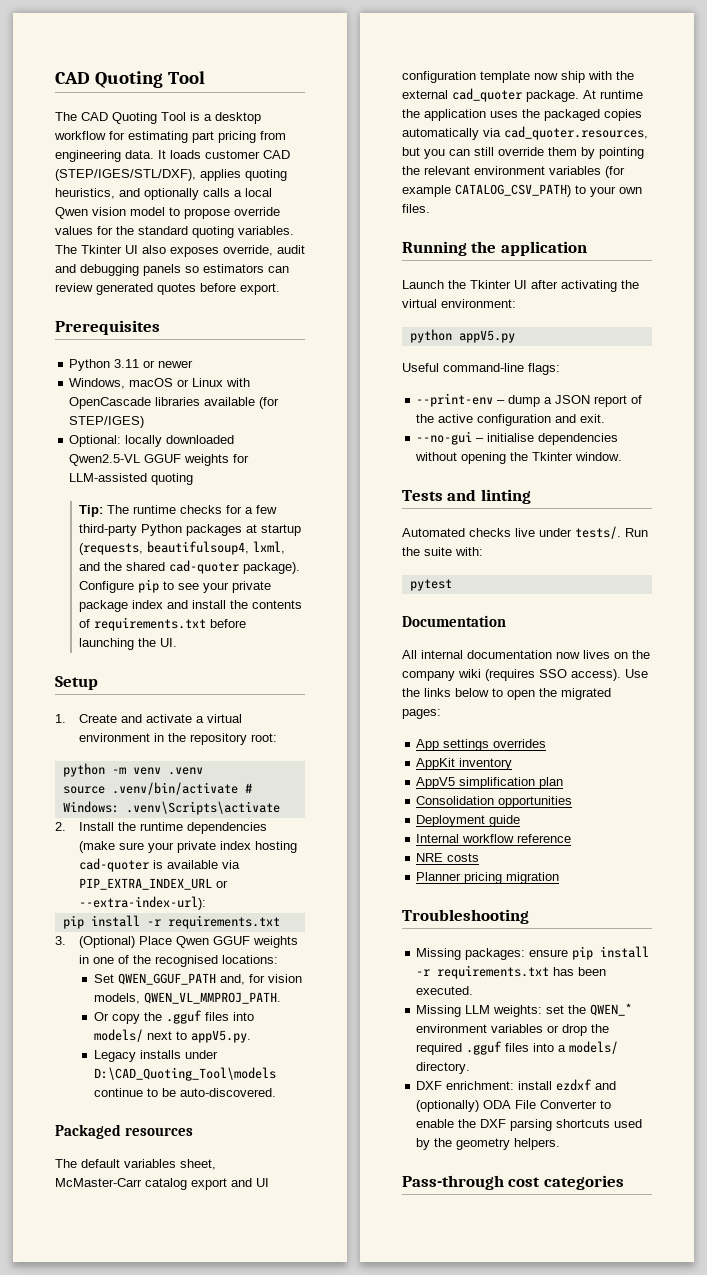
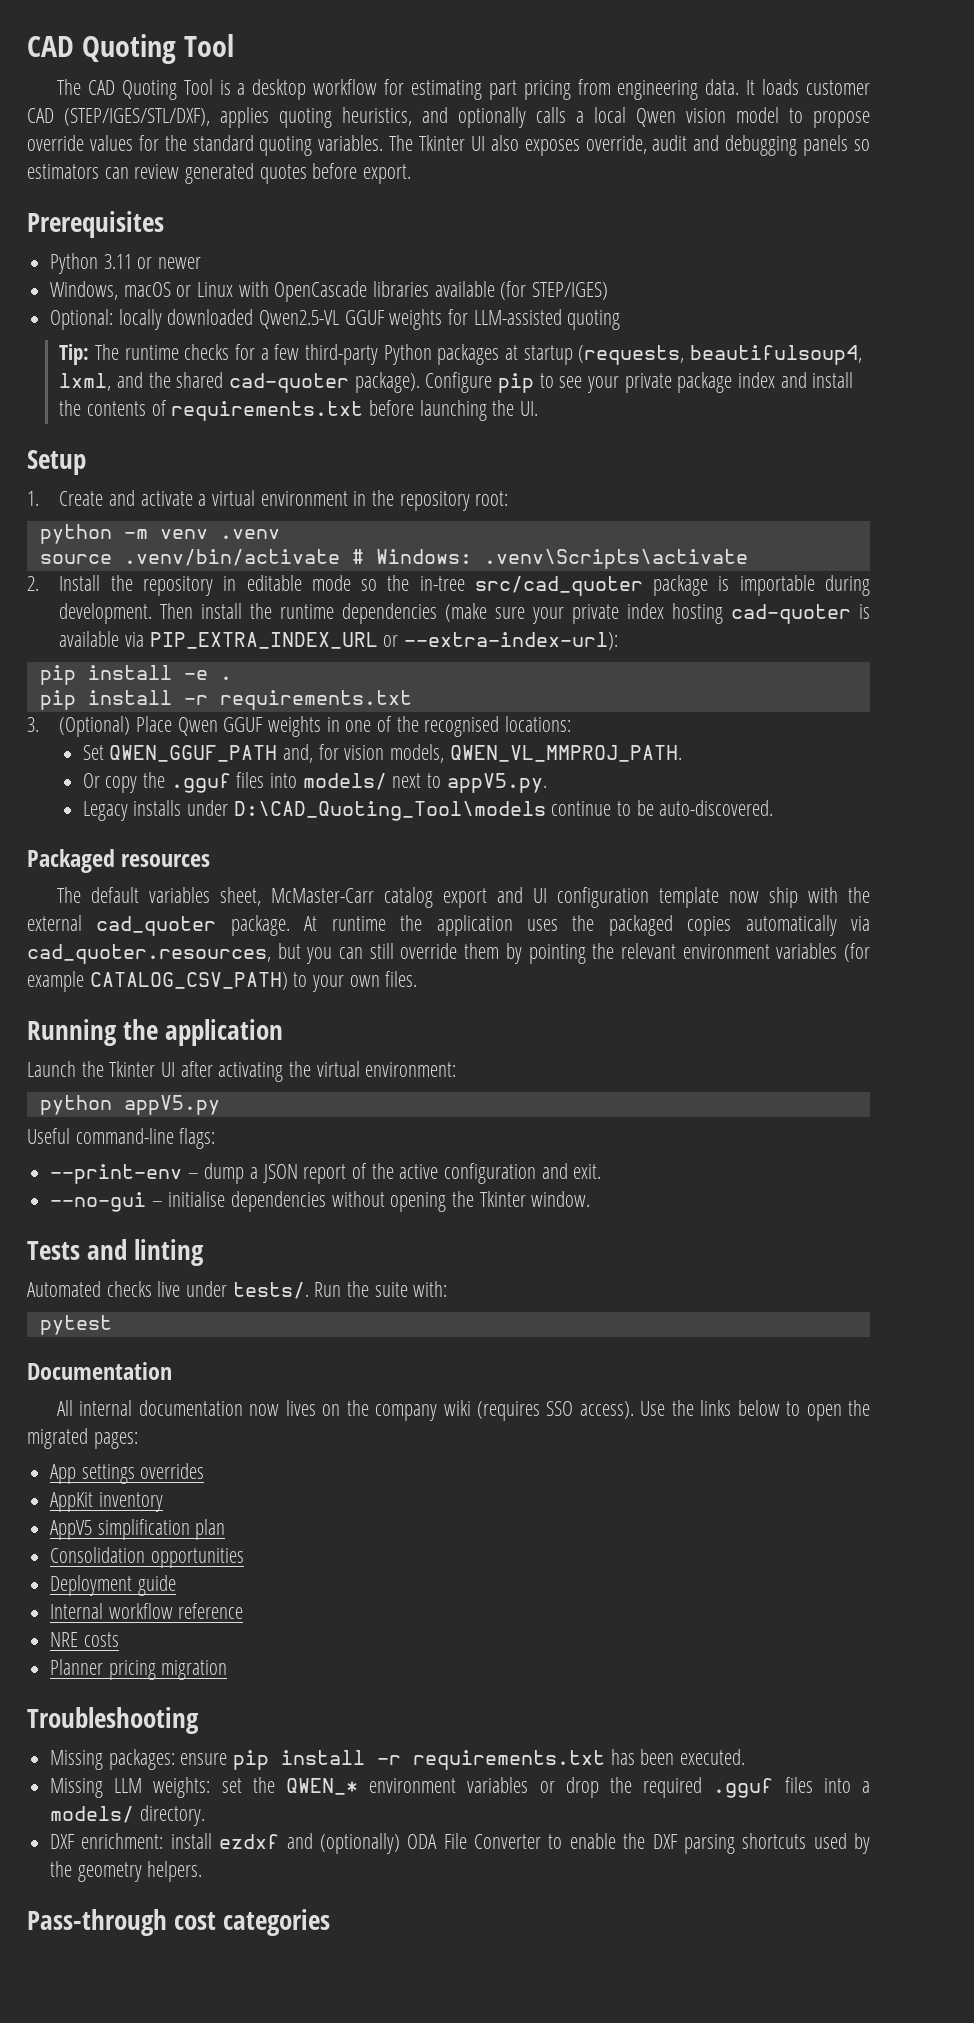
- 2. Install the runtime dependencies (make sure your private index hosting cad-quoter is available via PIP_EXTRA_INDEX_URL or --extra-index-url):
+ 2. Install the repository in editable mode so the in-tree src/cad_quoter package is importable during development. Then install the runtime dependencies (make sure your private index hosting cad-quoter is available via PIP_EXTRA_INDEX_URL or --extra-index-url):
+ pip install -e .

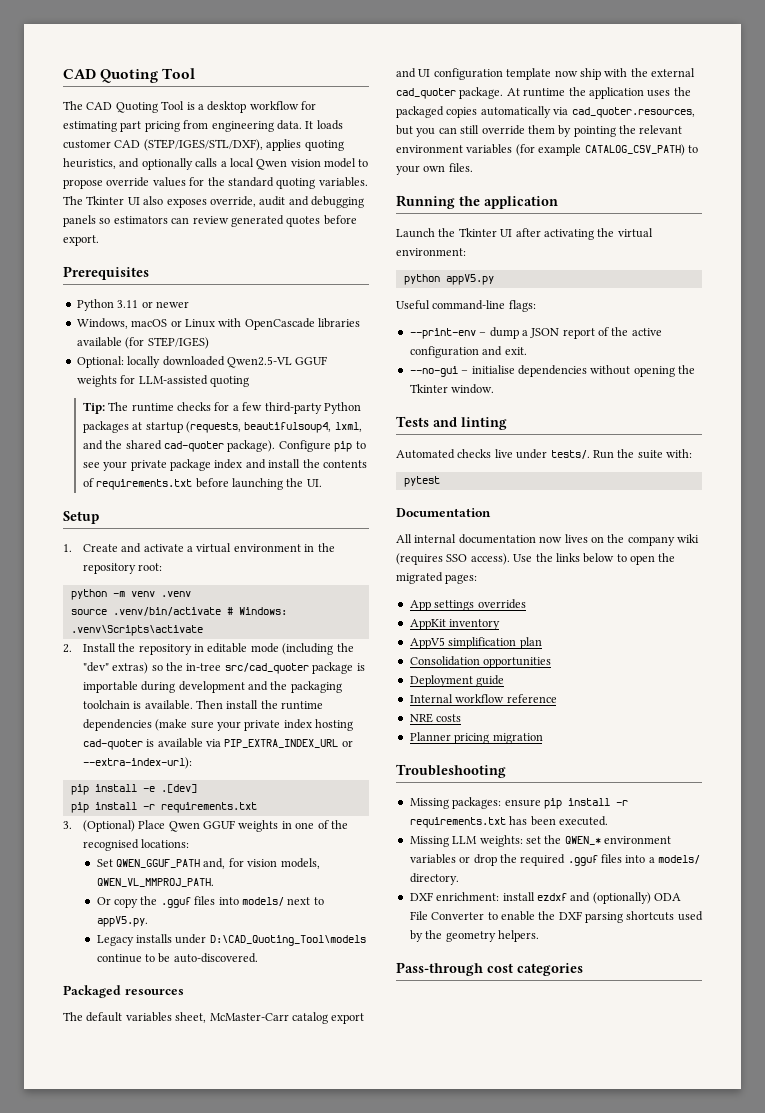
- 2. Install the repository in editable mode so the in-tree src/cad_quoter package is importable during development.
+ 2. Install the repository in editable mode (including the "dev" extras) so the in-tree src/cad_quoter package is importable during development and the packaging toolchain is available.
- pip install -e .
+ pip install -e .[dev]

